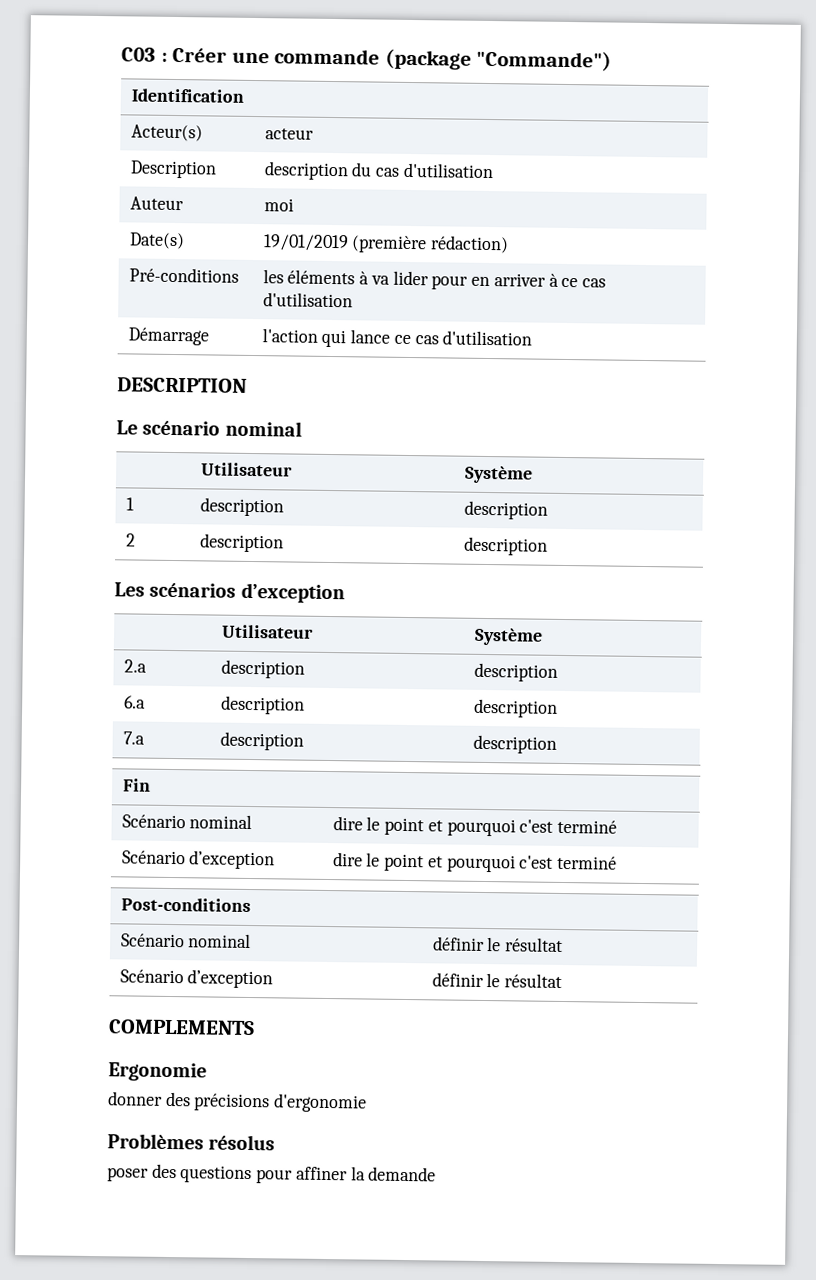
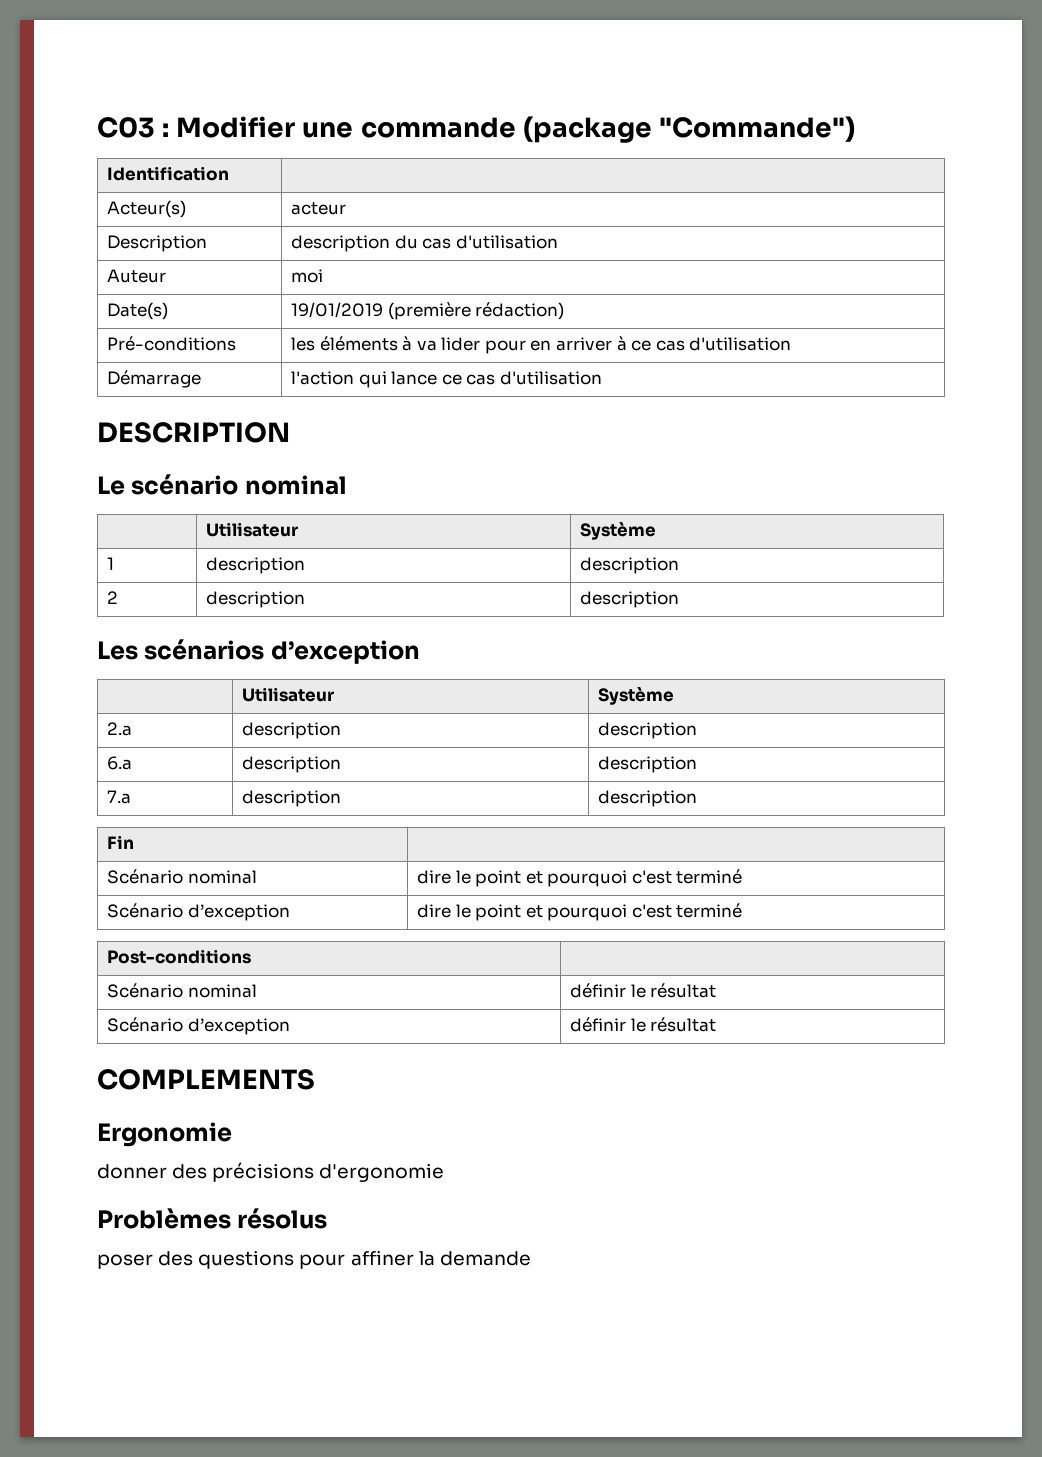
- C03 : Créer une commande (package "Commande")
+ C03 : Modifier une commande (package "Commande")

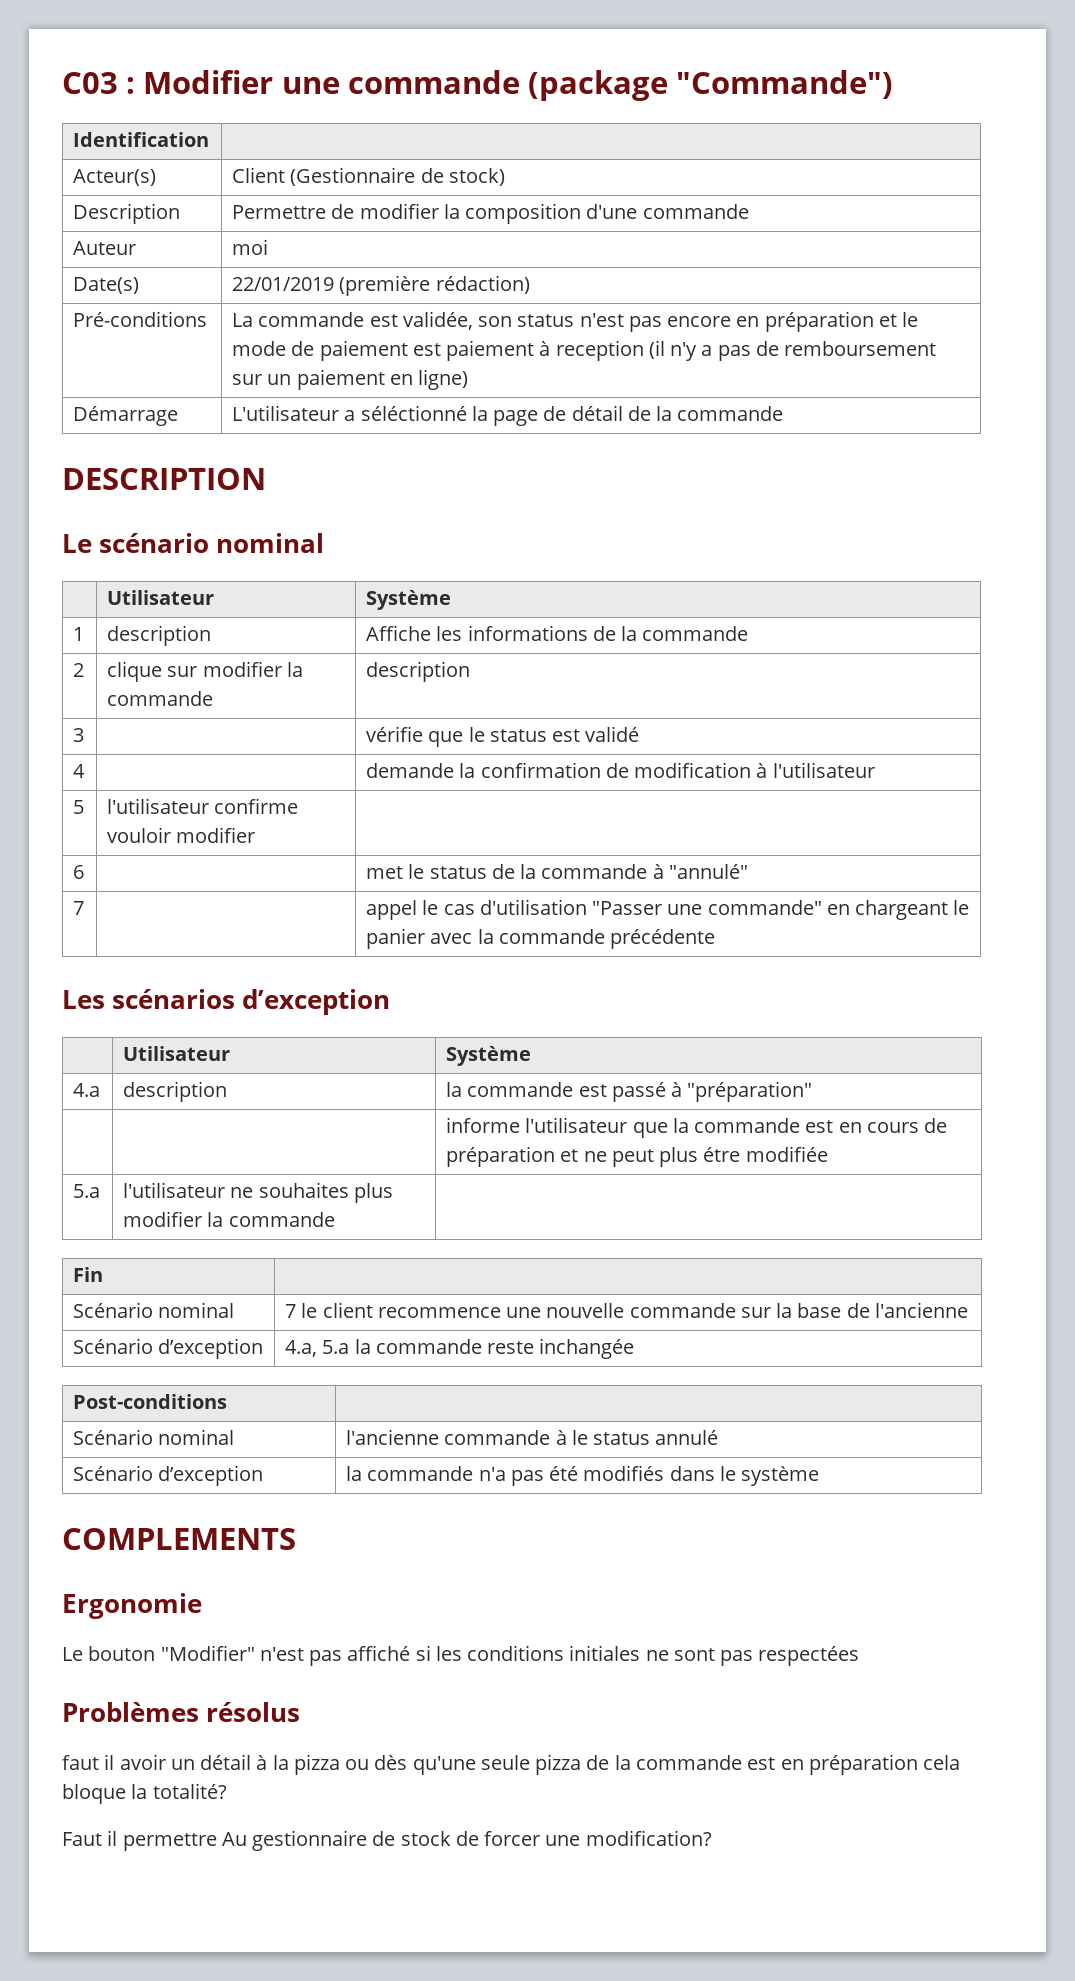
- Acteur(s) | acteur
- Description | description du cas d'utilisation
+ Acteur(s) | Client (Gestionnaire de stock)
+ Description | Permettre de modifier la composition d'une commande
- Date(s) | 19/01/2019 (première rédaction)
+ Date(s) | 22/01/2019 (première rédaction)
- Pré-conditions | les éléments à va lider pour en arriver à ce cas d'utilisation
- Démarrage | l'action qui lance ce cas d'utilisation
+ Pré-conditions | La commande est validée, son status n'est pas encore en préparation et le mode de paiement est paiement à reception (il n'y a pas de remboursement sur un paiement en ligne)
+ Démarrage | L'utilisateur a séléctionné la page de détail de la commande
- 1 | description | description
- 2 | description | description
+ 1 | description | Affiche les informations de la commande
+ 2 | clique sur modifier la commande | description
+ 3 | | vérifie que le status est validé
+ 4 | | demande la confirmation de modification à l'utilisateur
+ 5 | l'utilisateur confirme vouloir modifier |
+ 6 | | met le status de la commande à "annulé"
+ 7 | | appel le cas d'utilisation "Passer une commande" en chargeant le panier avec la commande précédente
- 2.a | description | description
- 6.a | description | description
- 7.a | description | description
+ 4.a | description | la commande est passé à "préparation"
+ | | informe l'utilisateur que la commande est en cours de préparation et ne peut plus étre modifiée
+ 5.a | l'utilisateur ne souhaites plus modifier la commande |
  Fin |
- Scénario nominal | dire le point et pourquoi c'est terminé
- Scénario d’exception | dire le point et pourquoi c'est terminé
+ Scénario nominal | 7 le client recommence une nouvelle commande sur la base de l'ancienne
+ Scénario d’exception | 4.a, 5.a la commande reste inchangée
  Post-conditions |
- Scénario nominal | définir le résultat
- Scénario d’exception | définir le résultat
+ Scénario nominal | l'ancienne commande à le status annulé
+ Scénario d’exception | la commande n'a pas été modifiés dans le système
  COMPLEMENTS
  Ergonomie
- donner des précisions d'ergonomie
+ Le bouton "Modifier" n'est pas affiché si les conditions initiales ne sont pas respectées
  Problèmes résolus
- poser des questions pour affiner la demande
+ faut il avoir un détail à la pizza ou dès qu'une seule pizza de la commande est en préparation cela bloque la totalité?
+ Faut il permettre Au gestionnaire de stock de forcer une modification?

